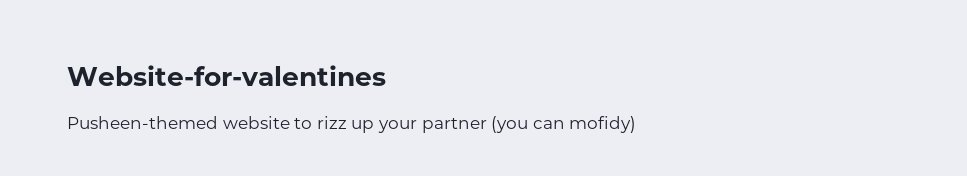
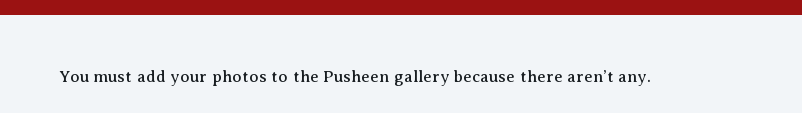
- Website-for-valentines
- Pusheen-themed website to rizz up your partner (you can mofidy)
+ You must add your photos to the Pusheen gallery because there aren’t any.

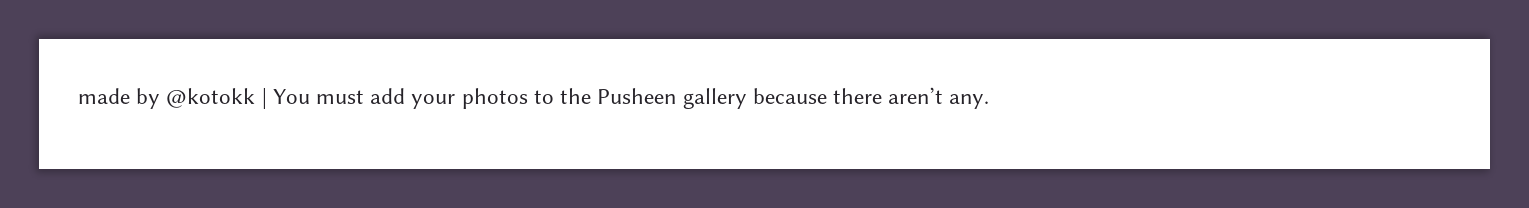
- You must add your photos to the Pusheen gallery because there aren’t any.
+ made by @kotokk | You must add your photos to the Pusheen gallery because there aren’t any.

